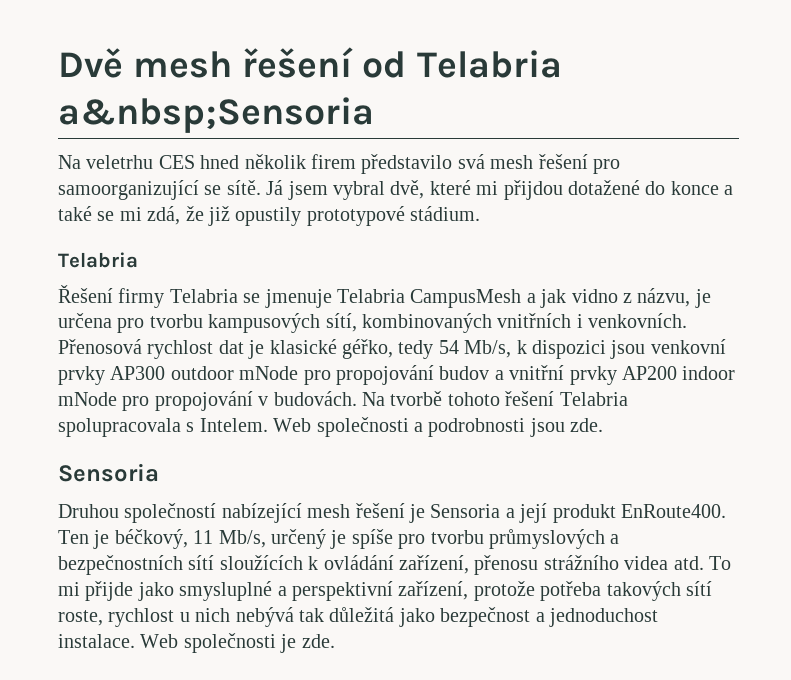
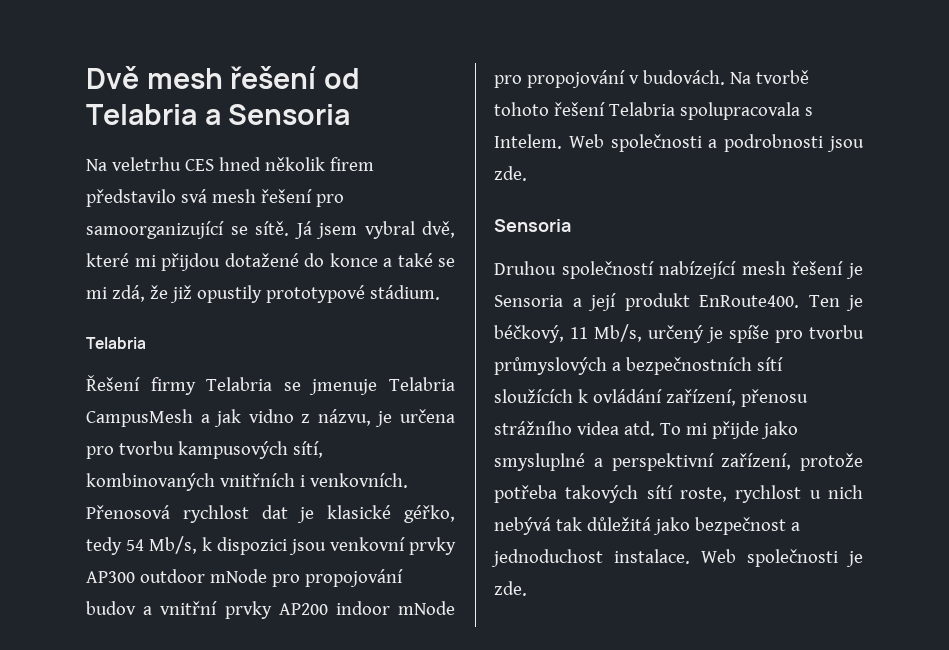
- Dvě mesh řešení od Telabria a&nbsp;Sensoria
+ Dvě mesh řešení od Telabria a Sensoria

